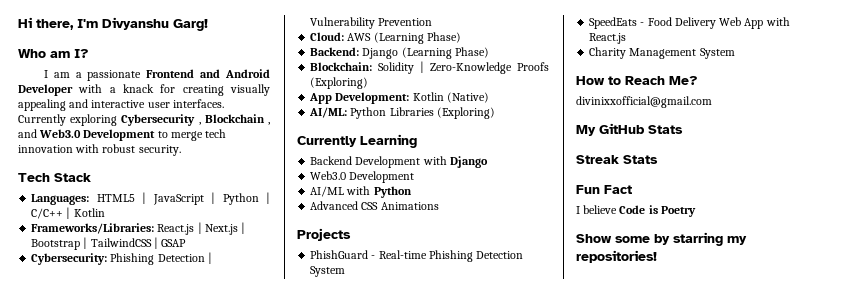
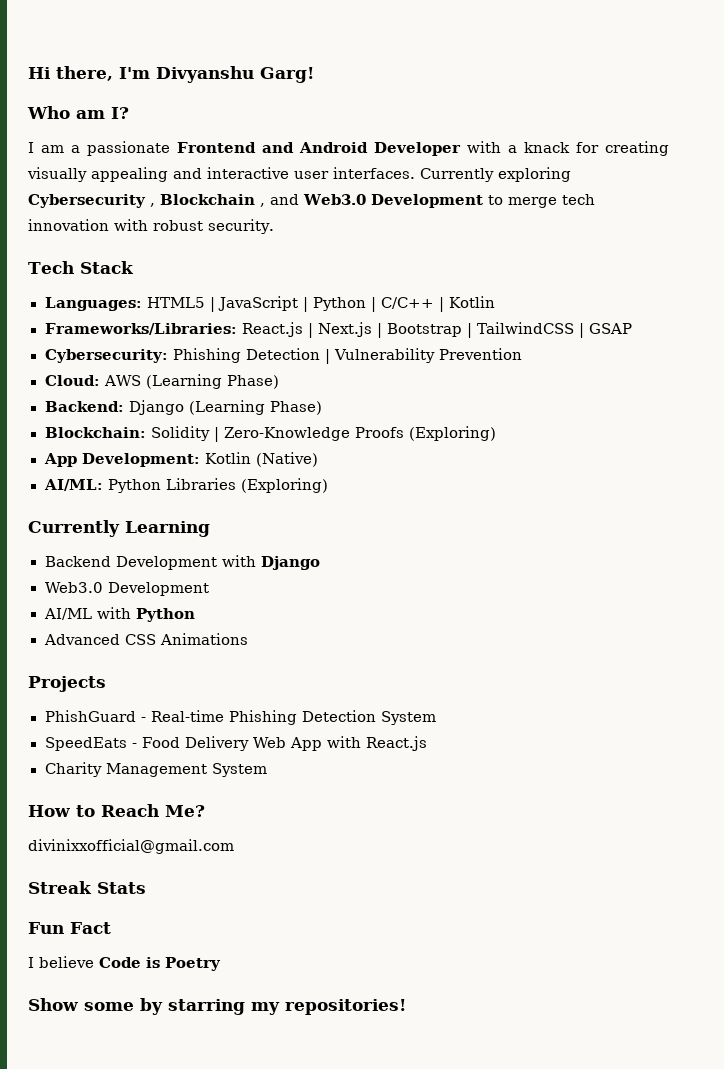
- My GitHub Stats

